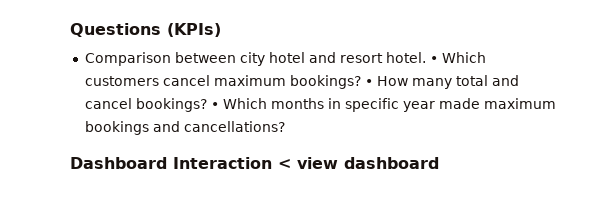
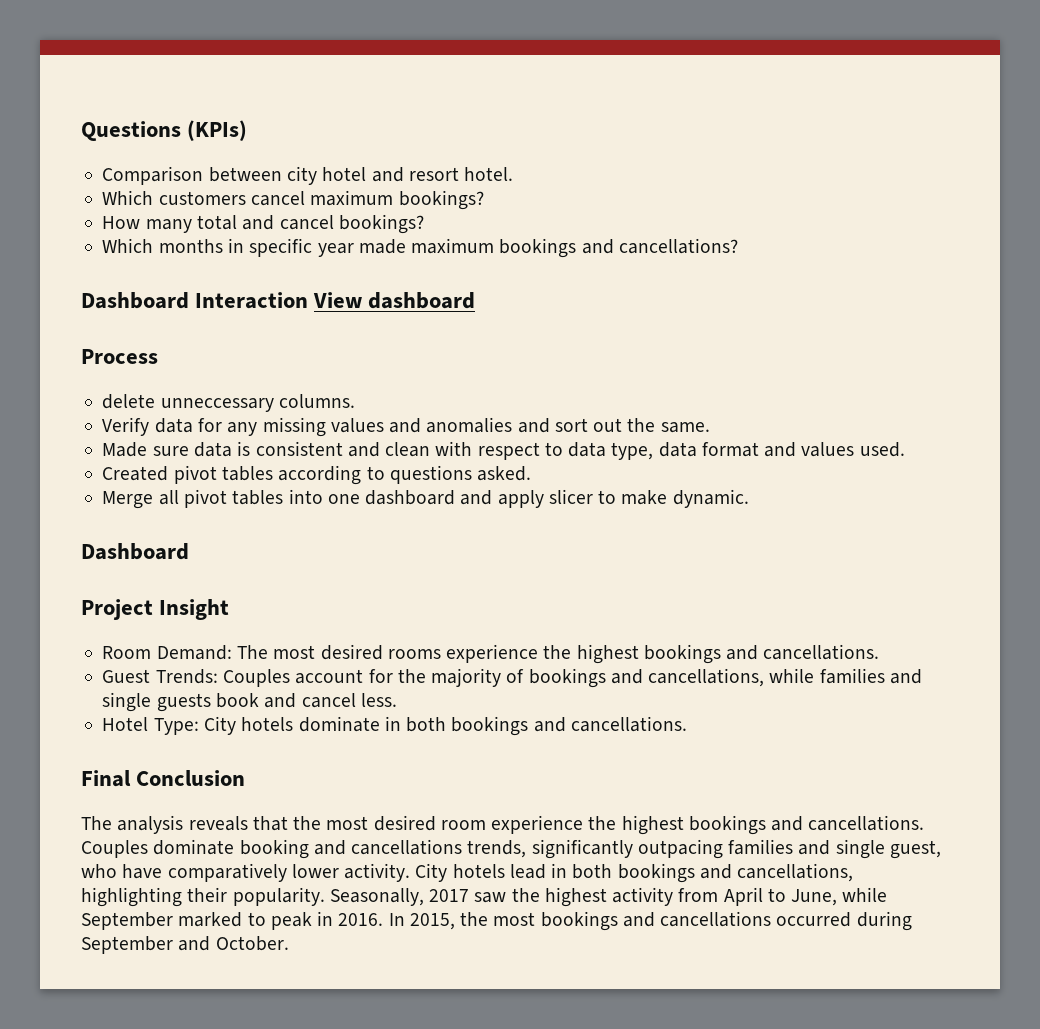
- Comparison between city hotel and resort hotel. • Which customers cancel maximum bookings? • How many total and cancel bookings? • Which months in specific year made maximum bookings and cancellations?
+ Comparison between city hotel and resort hotel.
+ Which customers cancel maximum bookings?
+ How many total and cancel bookings?
+ Which months in specific year made maximum bookings and cancellations?
- Dashboard Interaction < view dashboard
+ Dashboard Interaction View dashboard
+ Process
+ delete unneccessary columns.
+ Verify data for any missing values and anomalies and sort out the same.
+ Made sure data is consistent and clean with respect to data type, data format and values used.
+ Created pivot tables according to questions asked.
+ Merge all pivot tables into one dashboard and apply slicer to make dynamic.
+ Dashboard
+ Project Insight
+ Room Demand: The most desired rooms experience the highest bookings and cancellations.
+ Guest Trends: Couples account for the majority of bookings and cancellations, while families and single guests book and cancel less.
+ Hotel Type: City hotels dominate in both bookings and cancellations.
+ Final Conclusion
+ The analysis reveals that the most desired room experience the highest bookings and cancellations. Couples dominate booking and cancellations trends, significantly outpacing families and single guest, who have comparatively lower activity. City hotels lead in both bookings and cancellations, highlighting their popularity. Seasonally, 2017 saw the highest activity from April to June, while September marked to peak in 2016. In 2015, the most bookings and cancellations occurred during September and October.

